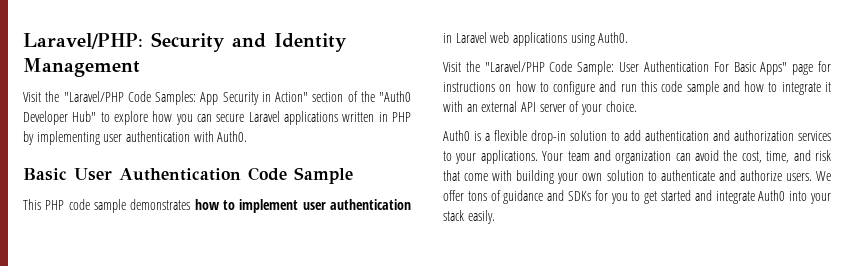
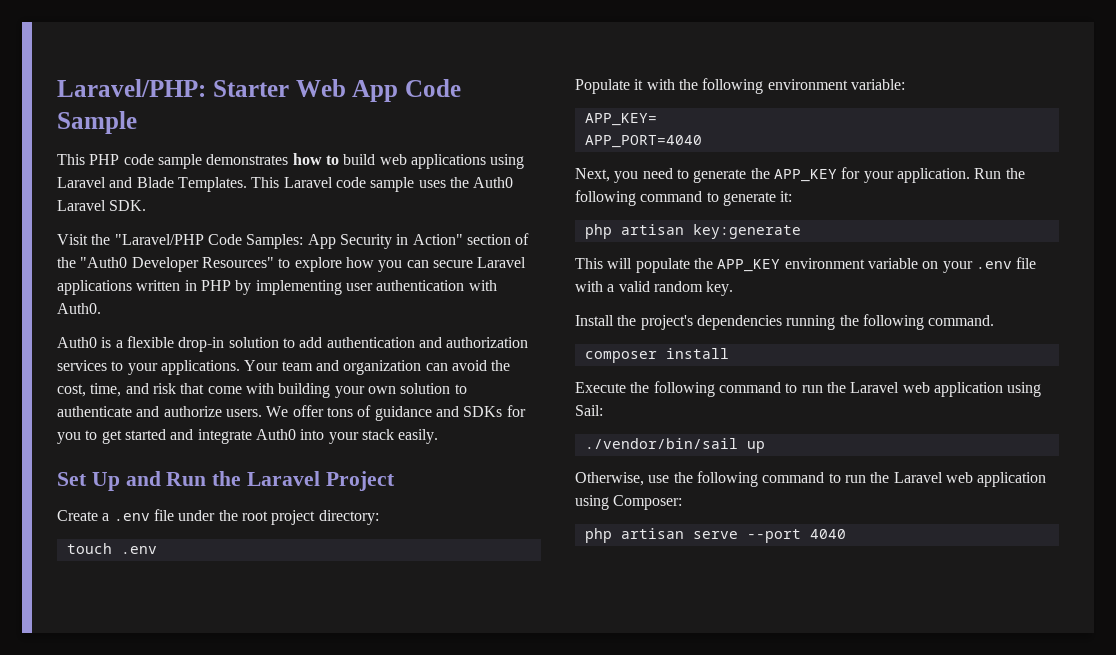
- Laravel/PHP: Security and Identity Management
+ Laravel/PHP: Starter Web App Code Sample
+ This PHP code sample demonstrates how to build web applications using Laravel and Blade Templates. This Laravel code sample uses the Auth0 Laravel SDK.
- Visit the "Laravel/PHP Code Samples: App Security in Action" section of the "Auth0 Developer Hub" to explore how you can secure Laravel applications written in PHP by implementing user authentication with Auth0.
+ Visit the "Laravel/PHP Code Samples: App Security in Action" section of the "Auth0 Developer Resources" to explore how you can secure Laravel applications written in PHP by implementing user authentication with Auth0.
- Basic User Authentication Code Sample
- This PHP code sample demonstrates how to implement user authentication in Laravel web applications using Auth0.
- Visit the "Laravel/PHP Code Sample: User Authentication For Basic Apps" page for instructions on how to configure and run this code sample and how to integrate it with an external API server of your choice.
+ Set Up and Run the Laravel Project
+ Create a .env file under the root project directory:
+ touch .env
+ Populate it with the following environment variable:
+ APP_KEY=
+ APP_PORT=4040
+ Next, you need to generate the APP_KEY for your application. Run the following command to generate it:
+ php artisan key:generate
+ This will populate the APP_KEY environment variable on your .env file with a valid random key.
+ Install the project's dependencies running the following command.
+ composer install
+ Execute the following command to run the Laravel web application using Sail:
+ ./vendor/bin/sail up
+ Otherwise, use the following command to run the Laravel web application using Composer:
+ php artisan serve --port 4040

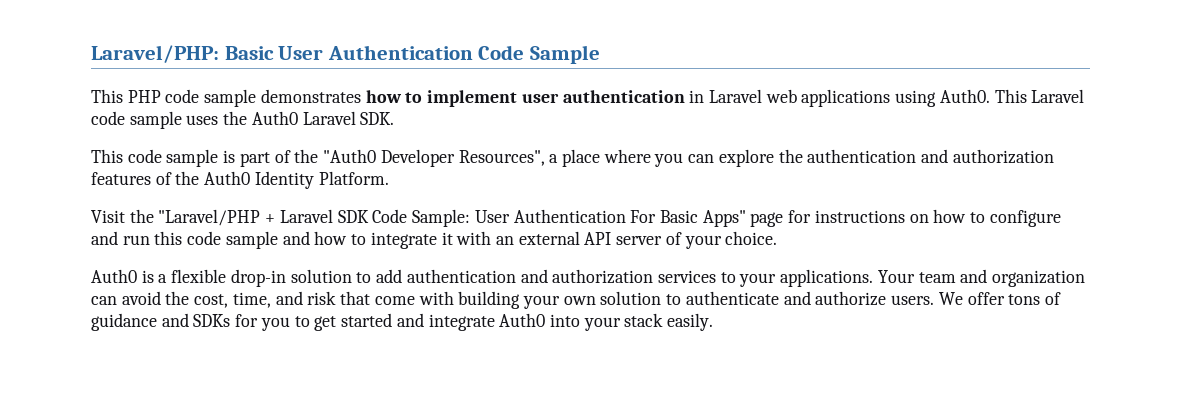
- Laravel/PHP: Starter Web App Code Sample
+ Laravel/PHP: Basic User Authentication Code Sample
- This PHP code sample demonstrates how to build web applications using Laravel and Blade Templates.
+ This PHP code sample demonstrates how to implement user authentication in Laravel web applications using Auth0.
- Visit the "Laravel/PHP Code Samples: App Security in Action" section of the "Auth0 Developer Resources" to explore how you can secure Laravel applications written in PHP by implementing user authentication with Auth0.
+ This code sample is part of the "Auth0 Developer Resources", a place where you can explore the authentication and authorization features of the Auth0 Identity Platform.
+ Visit the "Laravel/PHP + Laravel SDK Code Sample: User Authentication For Basic Apps" page for instructions on how to configure and run this code sample and how to integrate it with an external API server of your choice.
- Set Up and Run the Laravel Project
- Create a .env file under the root project directory:
- touch .env
- Populate it with the following environment variable:
- APP_KEY=
- APP_PORT=4040
- Next, you need to generate the APP_KEY for your application. Run the following command to generate it:
- php artisan key:generate
- This will populate the APP_KEY environment variable on your .env file with a valid random key.
- Install the project's dependencies running the following command.
- composer install
- Execute the following command to run the Laravel web application using Sail:
- ./vendor/bin/sail up
- Otherwise, use the following command to run the Laravel web application using Composer:
- php artisan serve --port 4040

